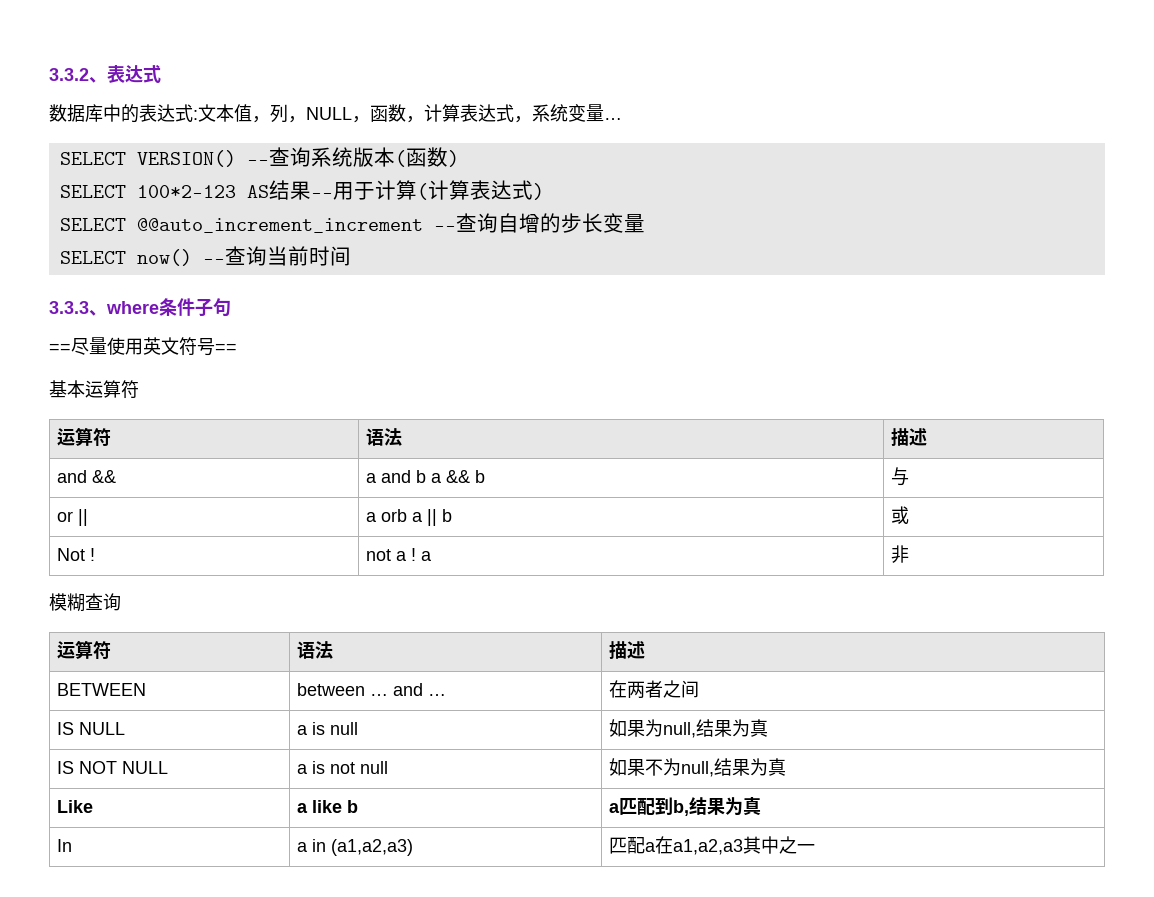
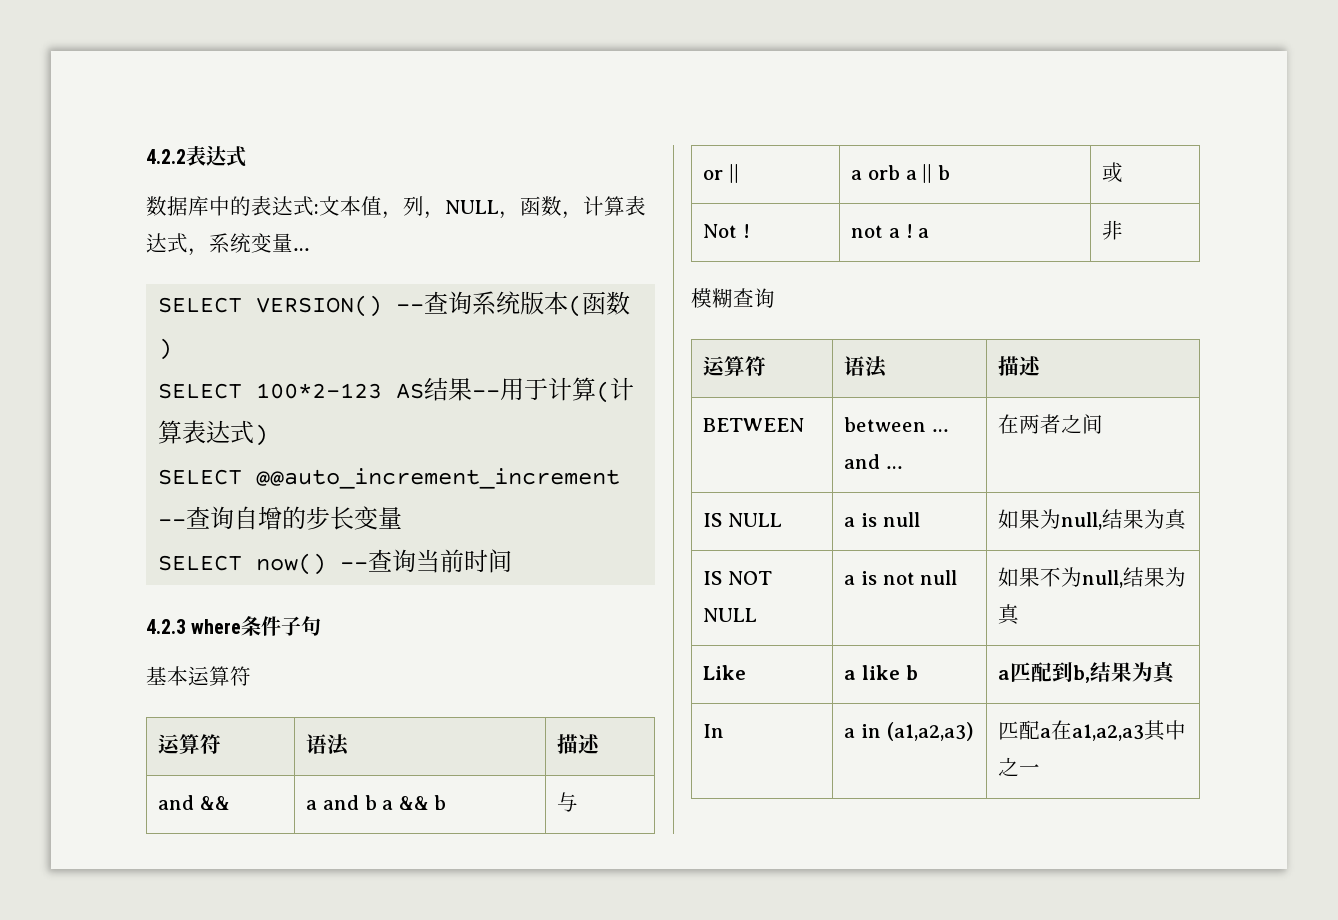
- 3.3.2、表达式
+ 4.2.2表达式
- 3.3.3、where条件子句
+ 4.2.3 where条件子句
- ==尽量使用英文符号==

